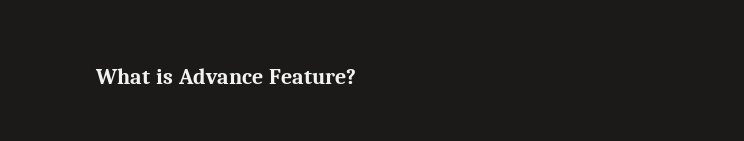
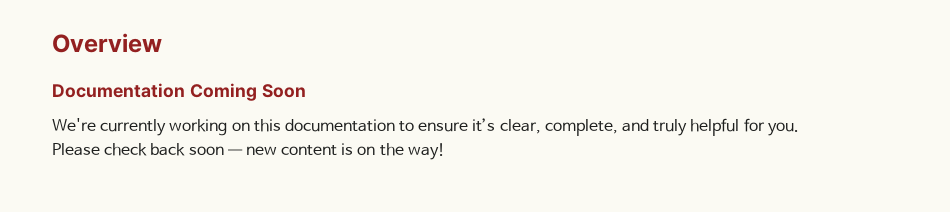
- What is Advance Feature?
+ Overview
+ Documentation Coming Soon
+ We're currently working on this documentation to ensure it’s clear, complete, and truly helpful for you.
+ Please check back soon — new content is on the way!

